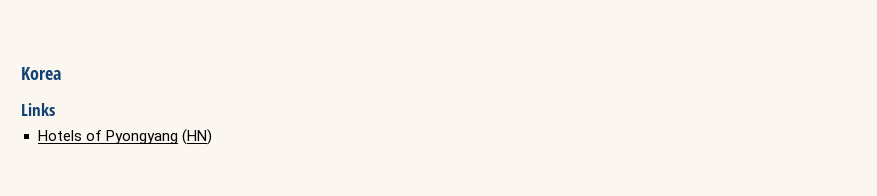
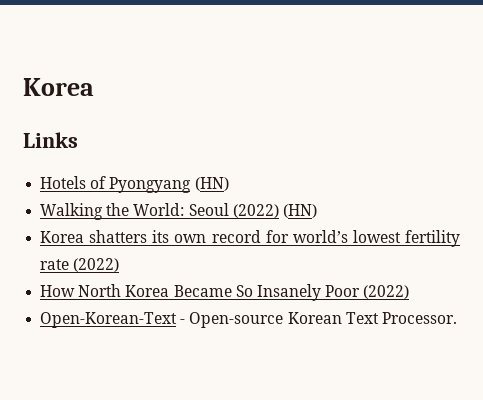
+ Walking the World: Seoul (2022) (HN)
+ Korea shatters its own record for world’s lowest fertility rate (2022)
+ How North Korea Became So Insanely Poor (2022)
+ Open-Korean-Text - Open-source Korean Text Processor.

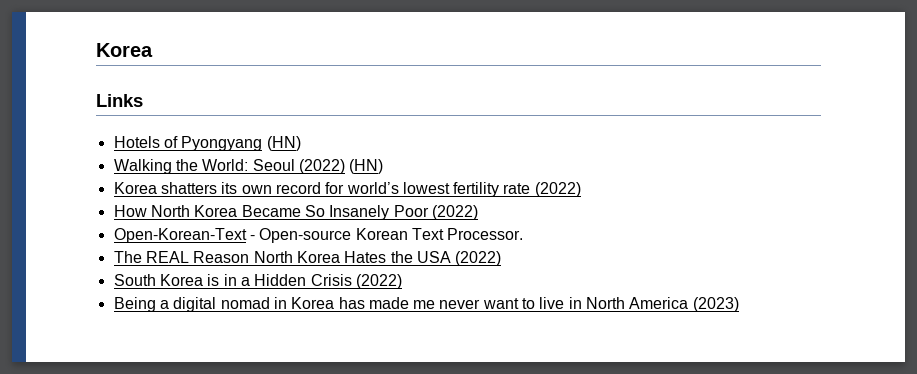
+ The REAL Reason North Korea Hates the USA (2022)
+ South Korea is in a Hidden Crisis (2022)
+ Being a digital nomad in Korea has made me never want to live in North America (2023)

